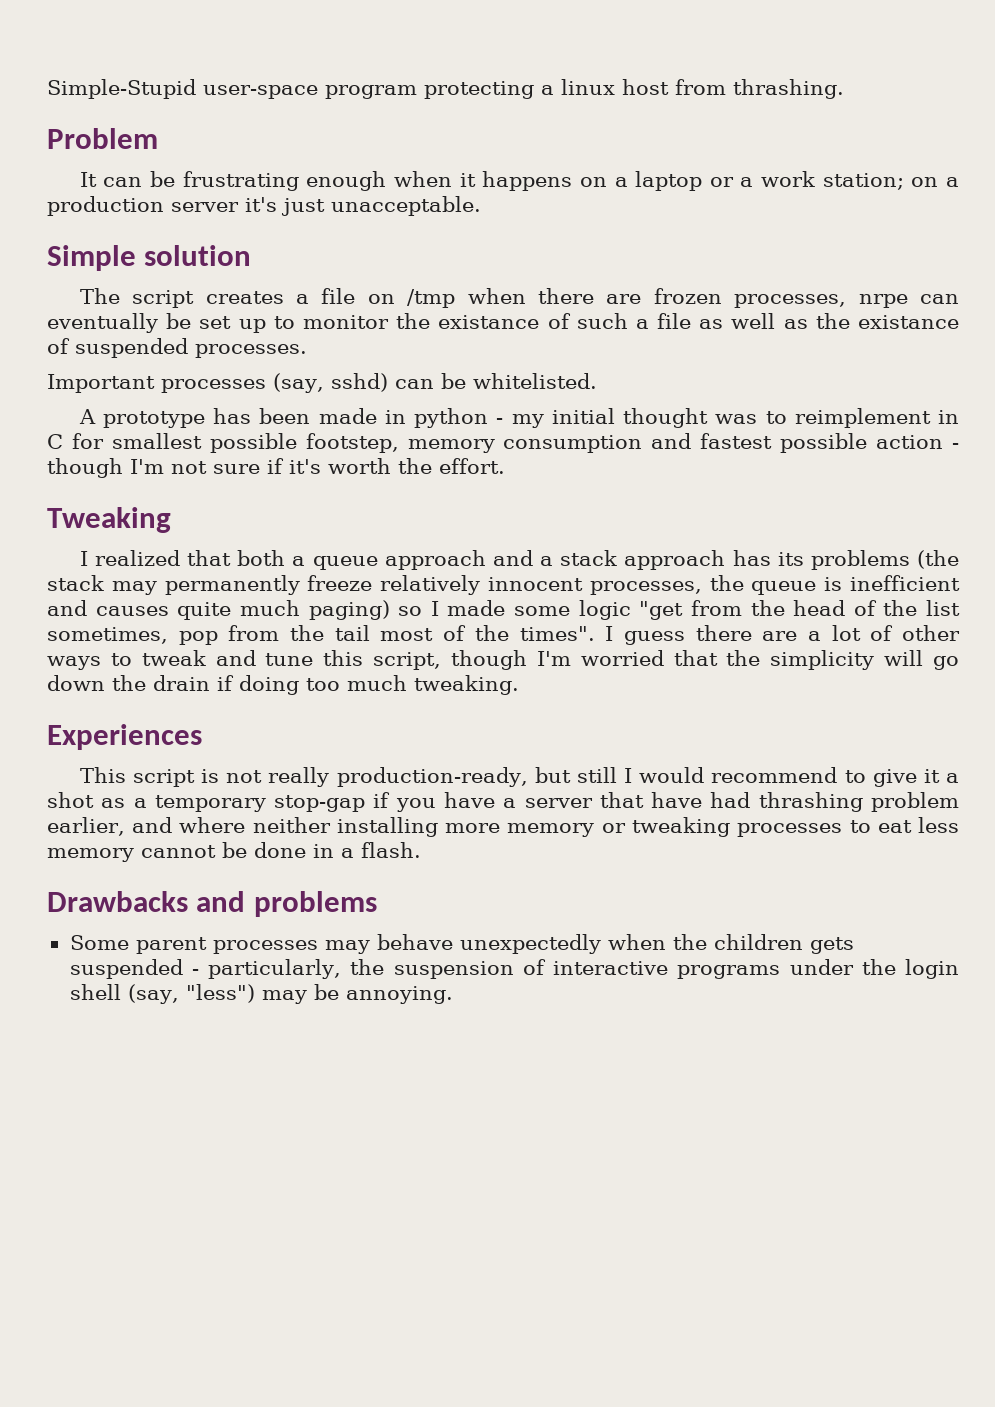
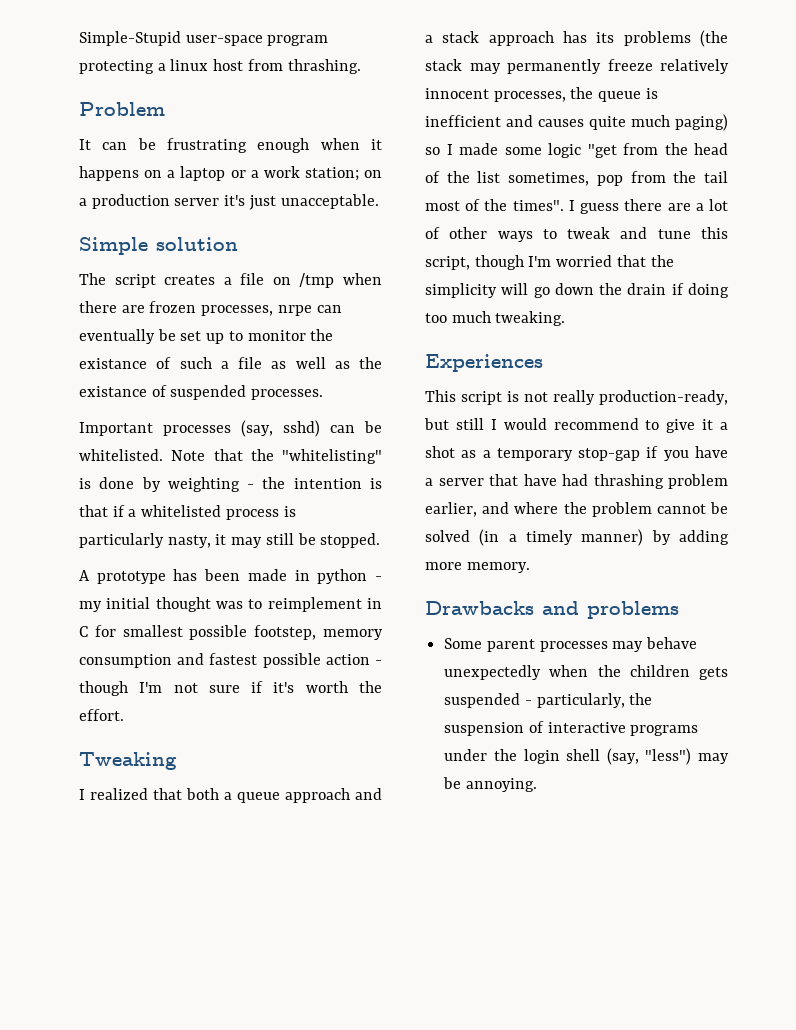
+ Note that the "whitelisting" is done by weighting - the intention is that if a whitelisted process is particularly nasty, it may still be stopped.
- This script is not really production-ready, but still I would recommend to give it a shot as a temporary stop-gap if you have a server that have had thrashing problem earlier, and where neither installing more memory or tweaking processes to eat less memory cannot be done in a flash.
+ This script is not really production-ready, but still I would recommend to give it a shot as a temporary stop-gap if you have a server that have had thrashing problem earlier, and where the problem cannot be solved (in a timely manner) by adding more memory.

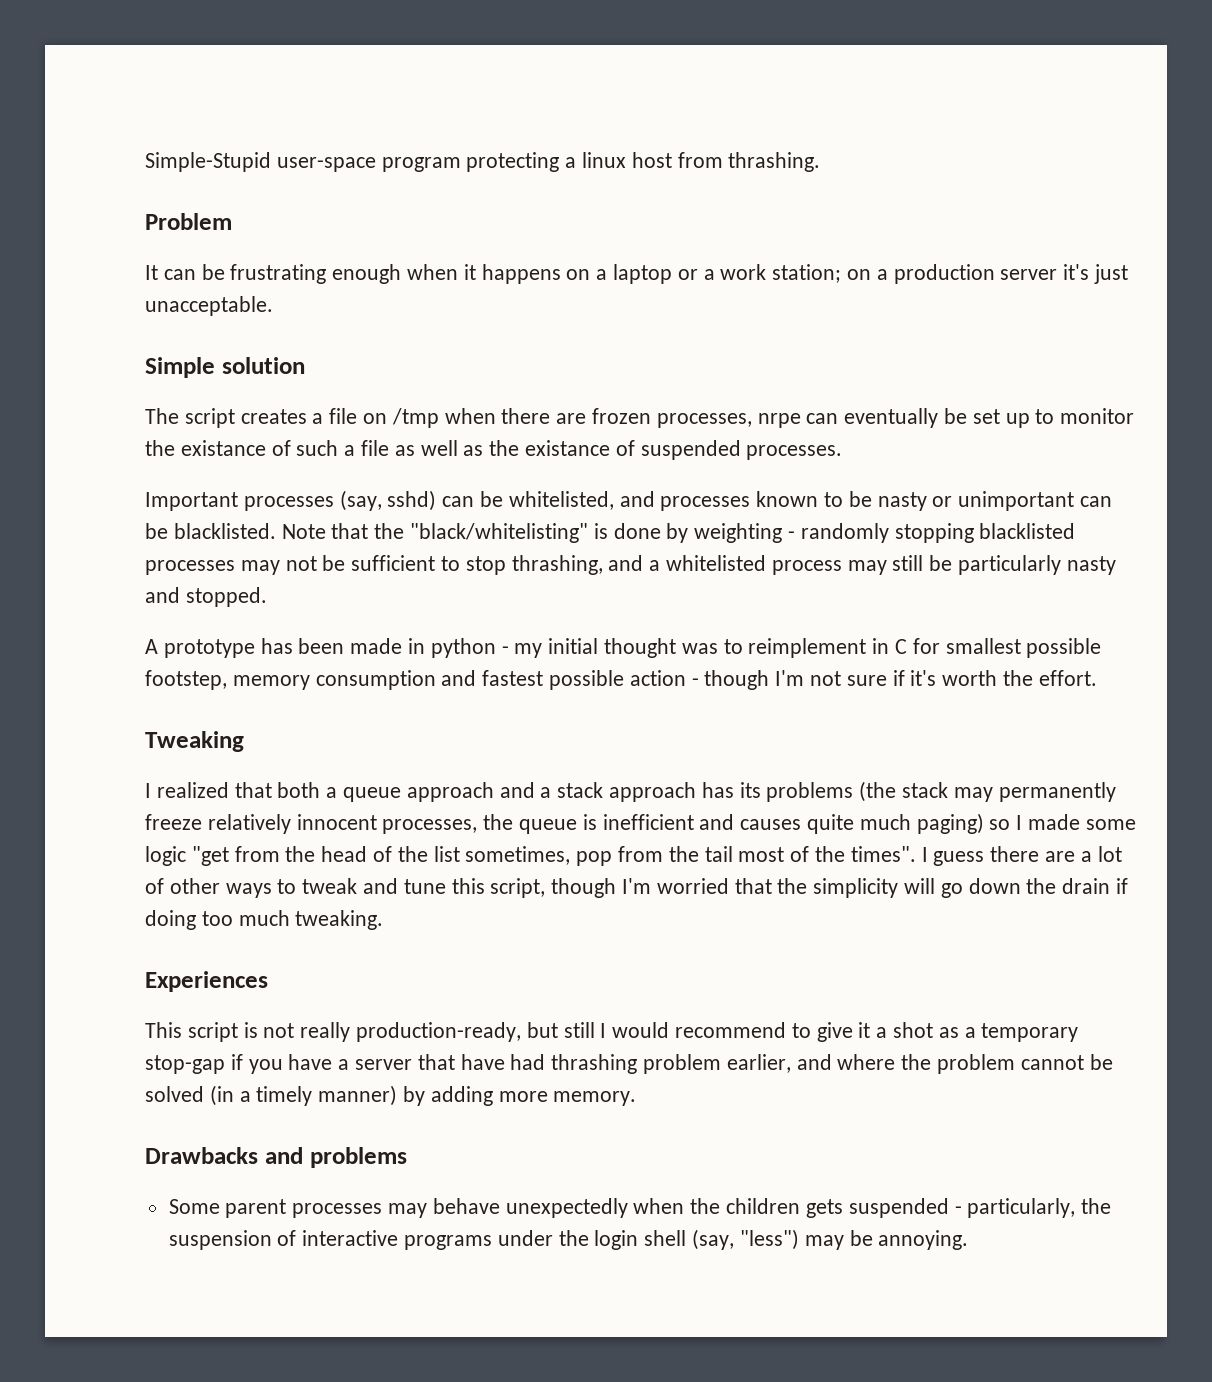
- Important processes (say, sshd) can be whitelisted.
+ Important processes (say, sshd) can be whitelisted, and processes known to be nasty or unimportant can be blacklisted.
- Note that the "whitelisting" is done by weighting - the intention is that if a whitelisted process is particularly nasty, it may still be stopped.
+ Note that the "black/whitelisting" is done by weighting - randomly stopping blacklisted processes may not be sufficient to stop thrashing, and a whitelisted process may still be particularly nasty and stopped.

